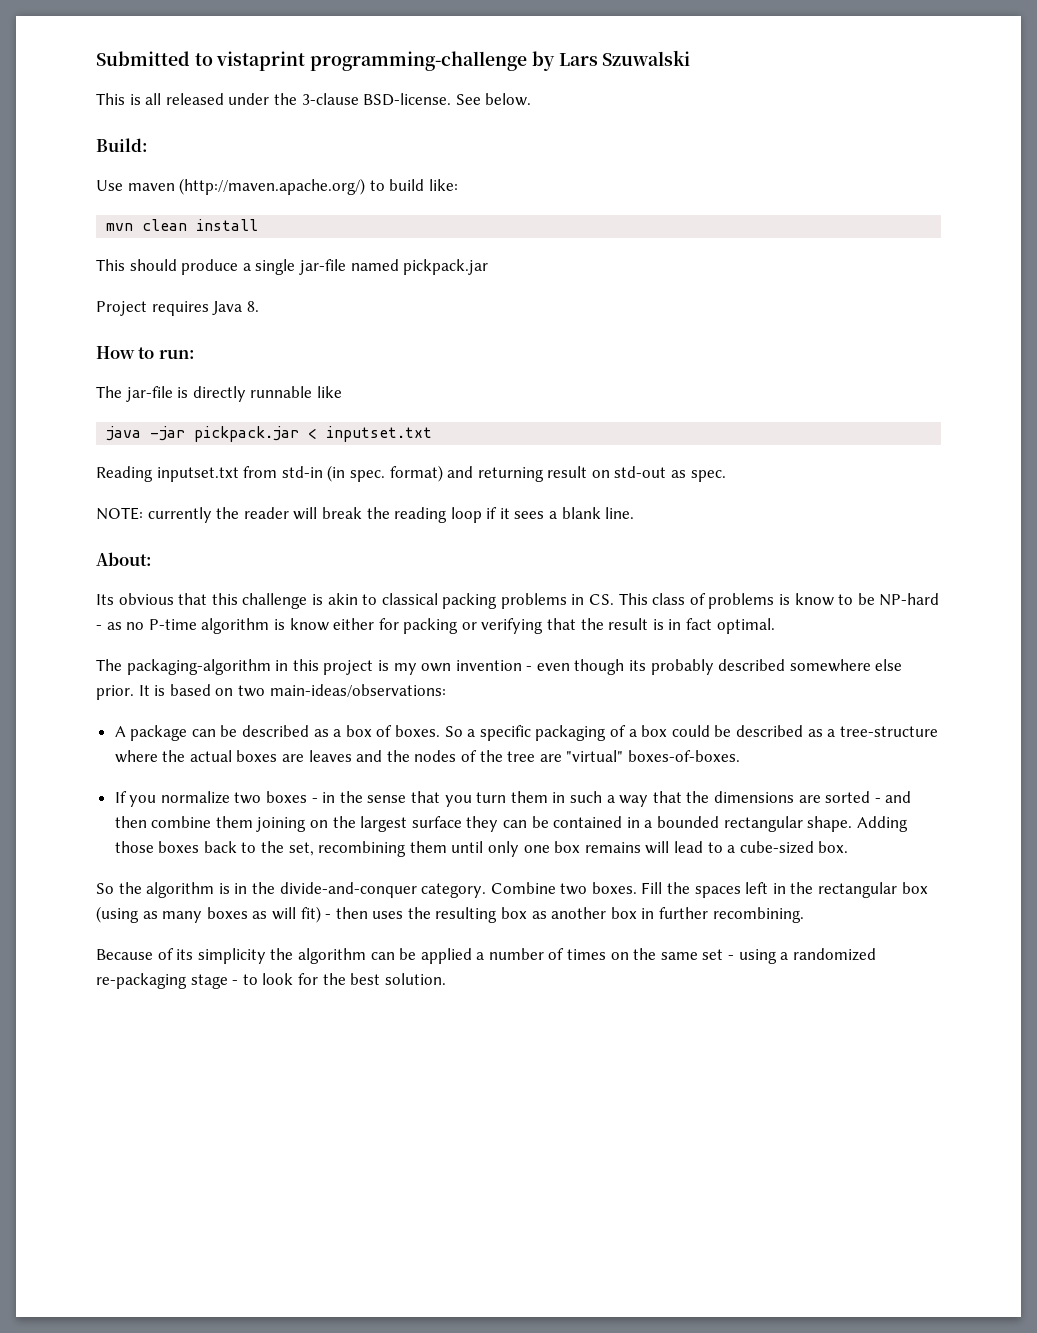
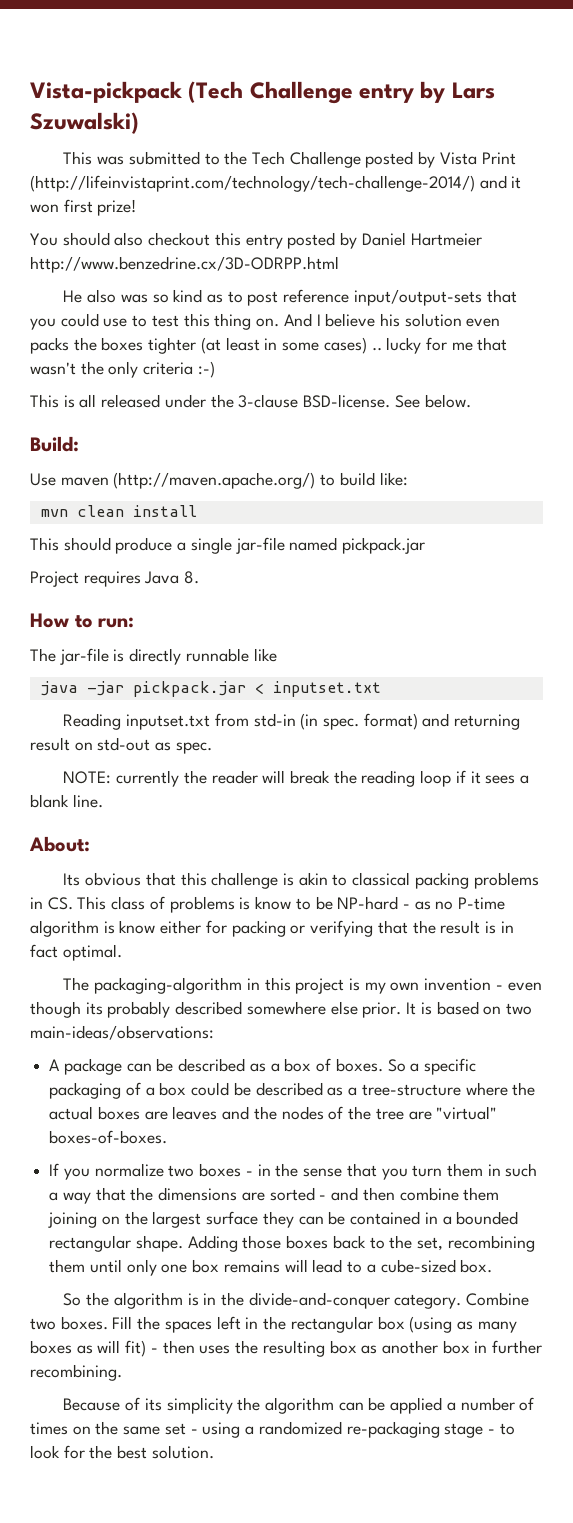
- Submitted to vistaprint programming-challenge by Lars Szuwalski
+ Vista-pickpack (Tech Challenge entry by Lars Szuwalski)
+ This was submitted to the Tech Challenge posted by Vista Print (http://lifeinvistaprint.com/technology/tech-challenge-2014/) and it won first prize!
+ You should also checkout this entry posted by Daniel Hartmeier http://www.benzedrine.cx/3D-ODRPP.html
+ He also was so kind as to post reference input/output-sets that you could use to test this thing on. And I believe his solution even packs the boxes tighter (at least in some cases) .. lucky for me that wasn't the only criteria :-)

